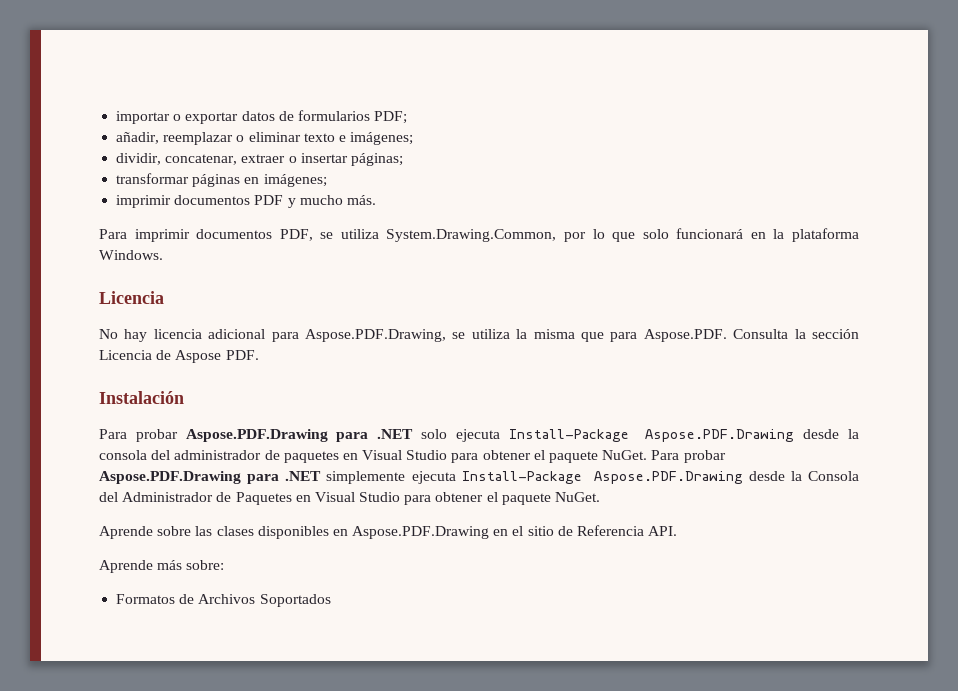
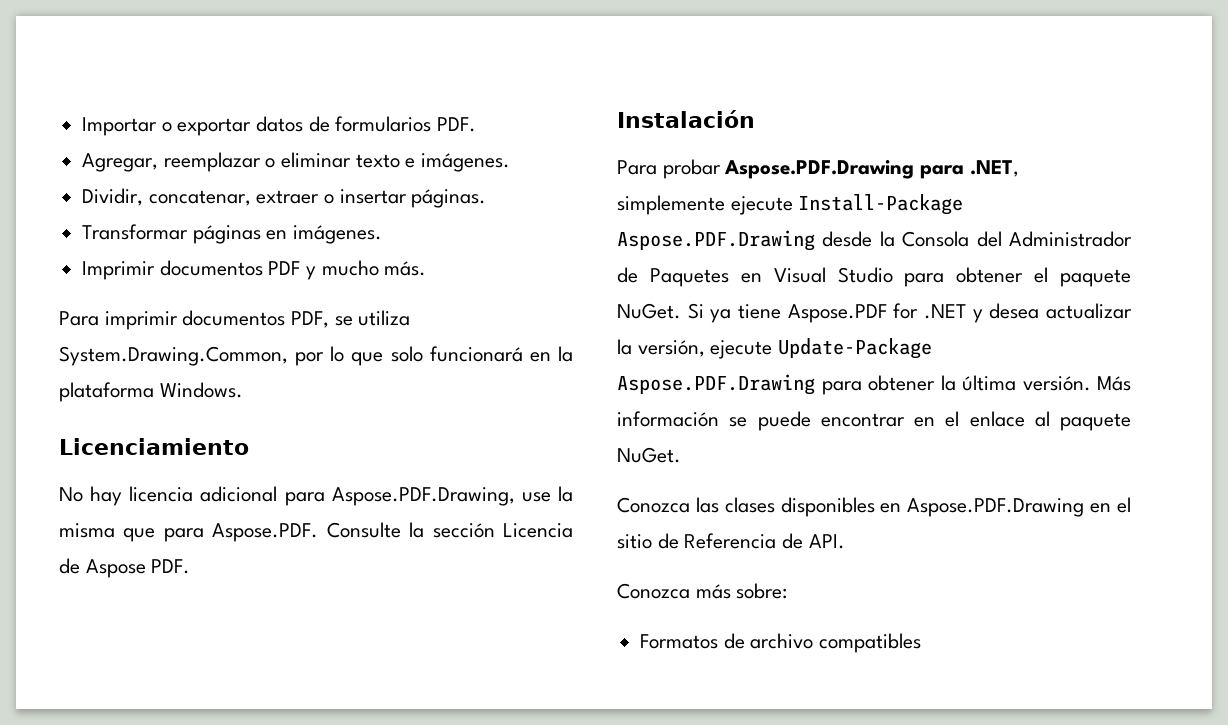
- importar o exportar datos de formularios PDF;
- añadir, reemplazar o eliminar texto e imágenes;
- dividir, concatenar, extraer o insertar páginas;
- transformar páginas en imágenes;
- imprimir documentos PDF y mucho más.
+ Importar o exportar datos de formularios PDF.
+ Agregar, reemplazar o eliminar texto e imágenes.
+ Dividir, concatenar, extraer o insertar páginas.
+ Transformar páginas en imágenes.
+ Imprimir documentos PDF y mucho más.
  Para imprimir documentos PDF, se utiliza System.Drawing.Common, por lo que solo funcionará en la plataforma Windows.
- Licencia
+ Licenciamiento
- No hay licencia adicional para Aspose.PDF.Drawing, se utiliza la misma que para Aspose.PDF. Consulta la sección Licencia de Aspose PDF.
+ No hay licencia adicional para Aspose.PDF.Drawing, use la misma que para Aspose.PDF. Consulte la sección Licencia de Aspose PDF.
- Para probar Aspose.PDF.Drawing para .NET solo ejecuta Install-Package Aspose.PDF.Drawing desde la consola del administrador de paquetes en Visual Studio para obtener el paquete NuGet. Para probar Aspose.PDF.Drawing para .NET simplemente ejecuta Install-Package Aspose.PDF.Drawing desde la Consola del Administrador de Paquetes en Visual Studio para obtener el paquete NuGet.
- Aprende sobre las clases disponibles en Aspose.PDF.Drawing en el sitio de Referencia API.
+ Para probar Aspose.PDF.Drawing para .NET, simplemente ejecute Install-Package Aspose.PDF.Drawing desde la Consola del Administrador de Paquetes en Visual Studio para obtener el paquete NuGet. Si ya tiene Aspose.PDF for .NET y desea actualizar la versión, ejecute Update-Package Aspose.PDF.Drawing para obtener la última versión. Más información se puede encontrar en el enlace al paquete NuGet.
+ Conozca las clases disponibles en Aspose.PDF.Drawing en el sitio de Referencia de API.
- Aprende más sobre:
+ Conozca más sobre:
- Formatos de Archivos Soportados
+ Formatos de archivo compatibles

